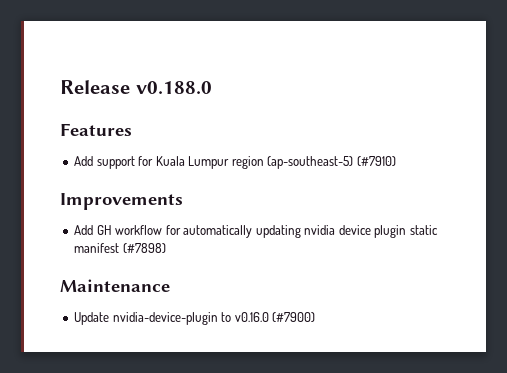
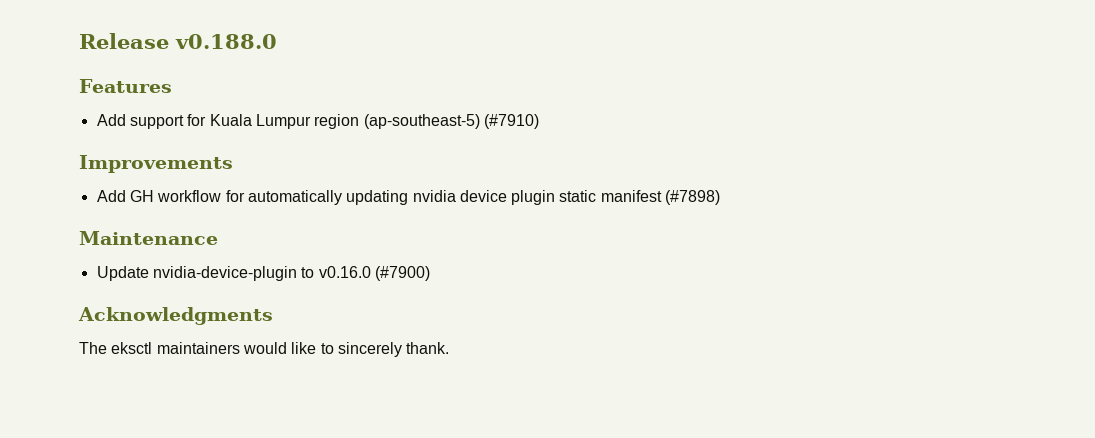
+ Acknowledgments
+ The eksctl maintainers would like to sincerely thank.

